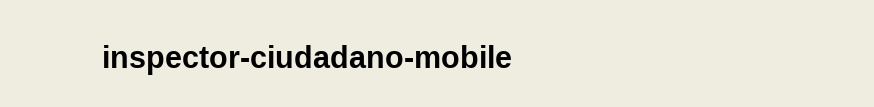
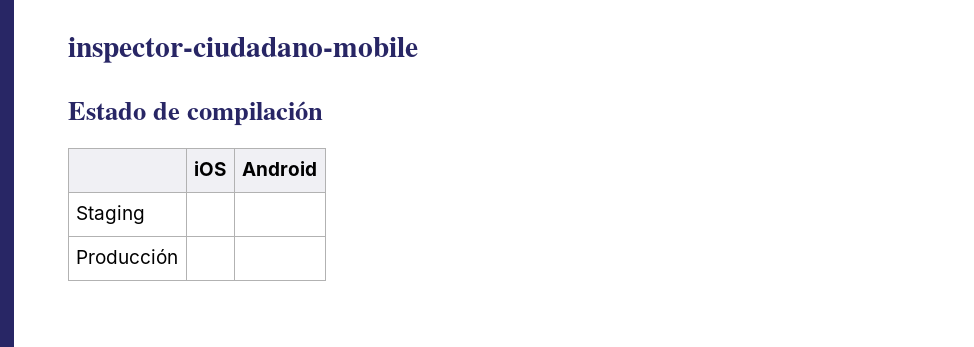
+ Estado de compilación
+ | iOS | Android
+ Staging | |
+ Producción | |

